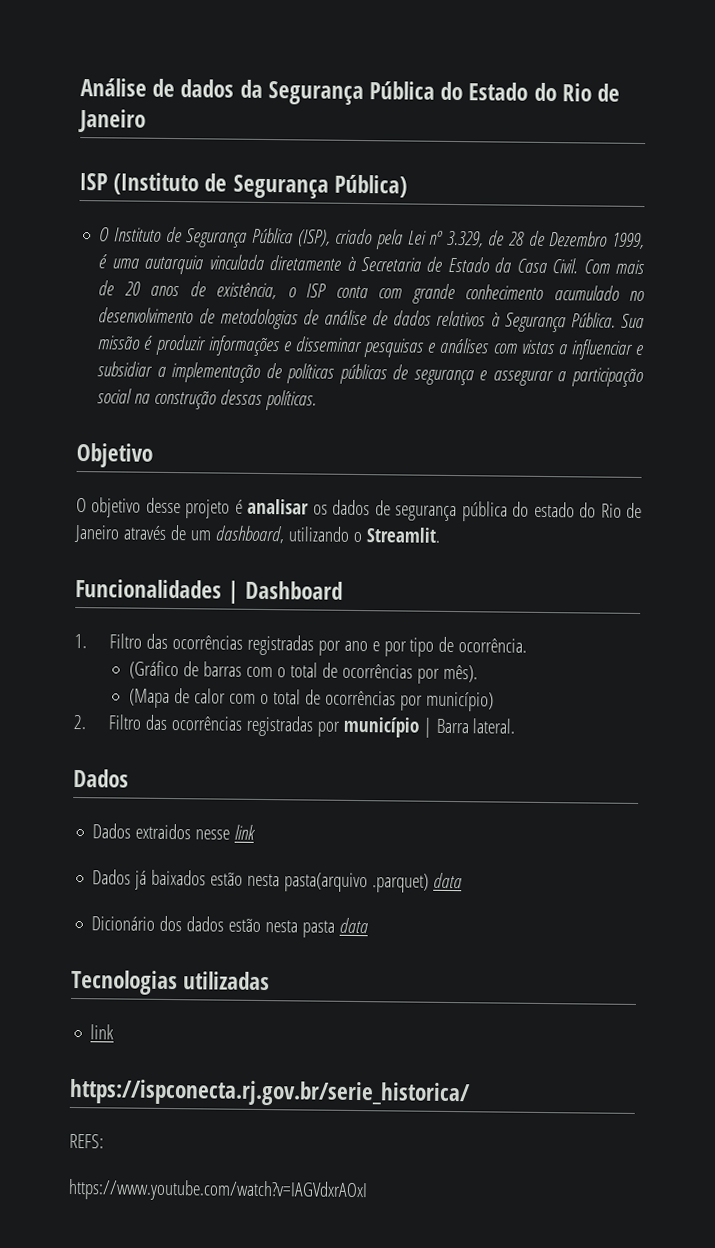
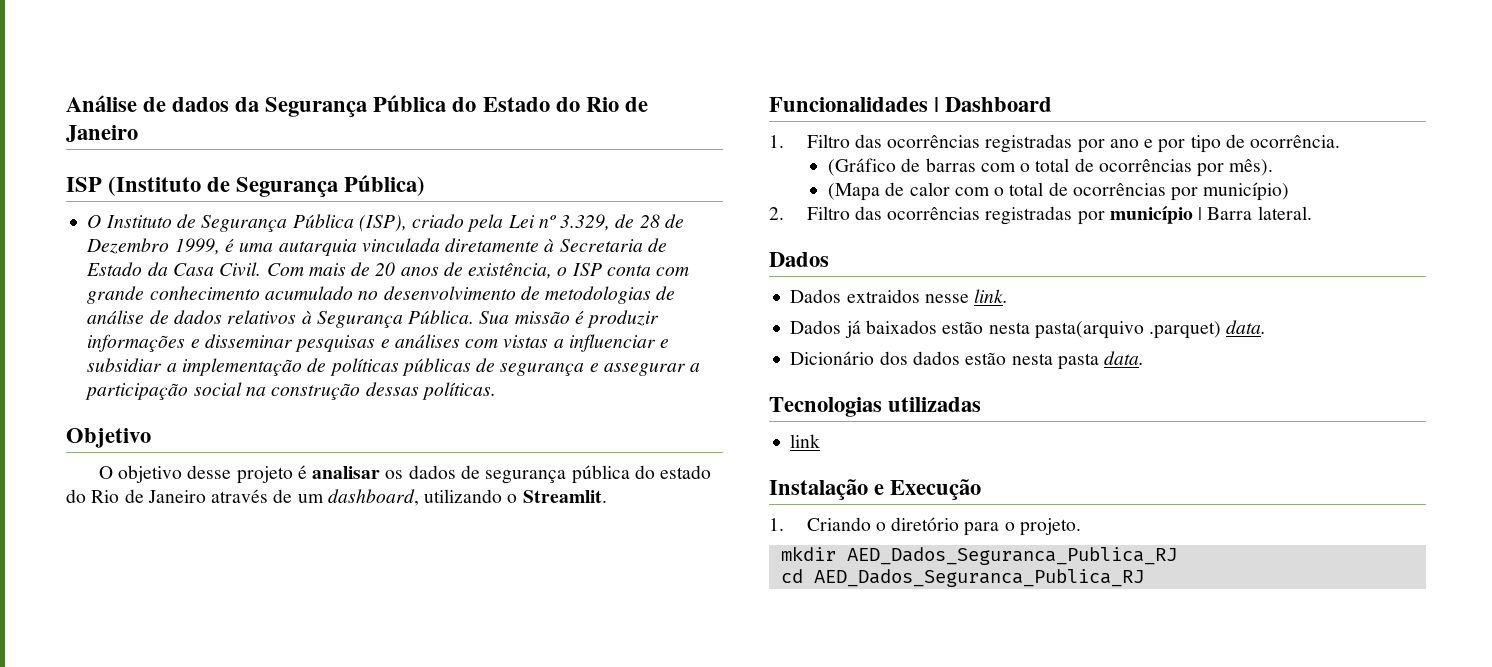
- Dados extraidos nesse link
+ Dados extraidos nesse link.
- Dados já baixados estão nesta pasta(arquivo .parquet) data
+ Dados já baixados estão nesta pasta(arquivo .parquet) data.
- Dicionário dos dados estão nesta pasta data
+ Dicionário dos dados estão nesta pasta data.
- https://ispconecta.rj.gov.br/serie_historica/
- REFS:
- https://www.youtube.com/watch?v=IAGVdxrAOxI
+ Instalação e Execução
+ 1. Criando o diretório para o projeto.
+ mkdir AED_Dados_Seguranca_Publica_RJ
+ cd AED_Dados_Seguranca_Publica_RJ

